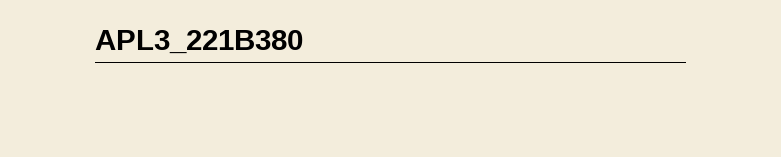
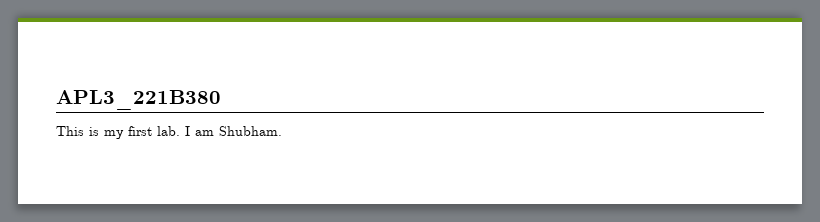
+ This is my first lab. I am Shubham.

